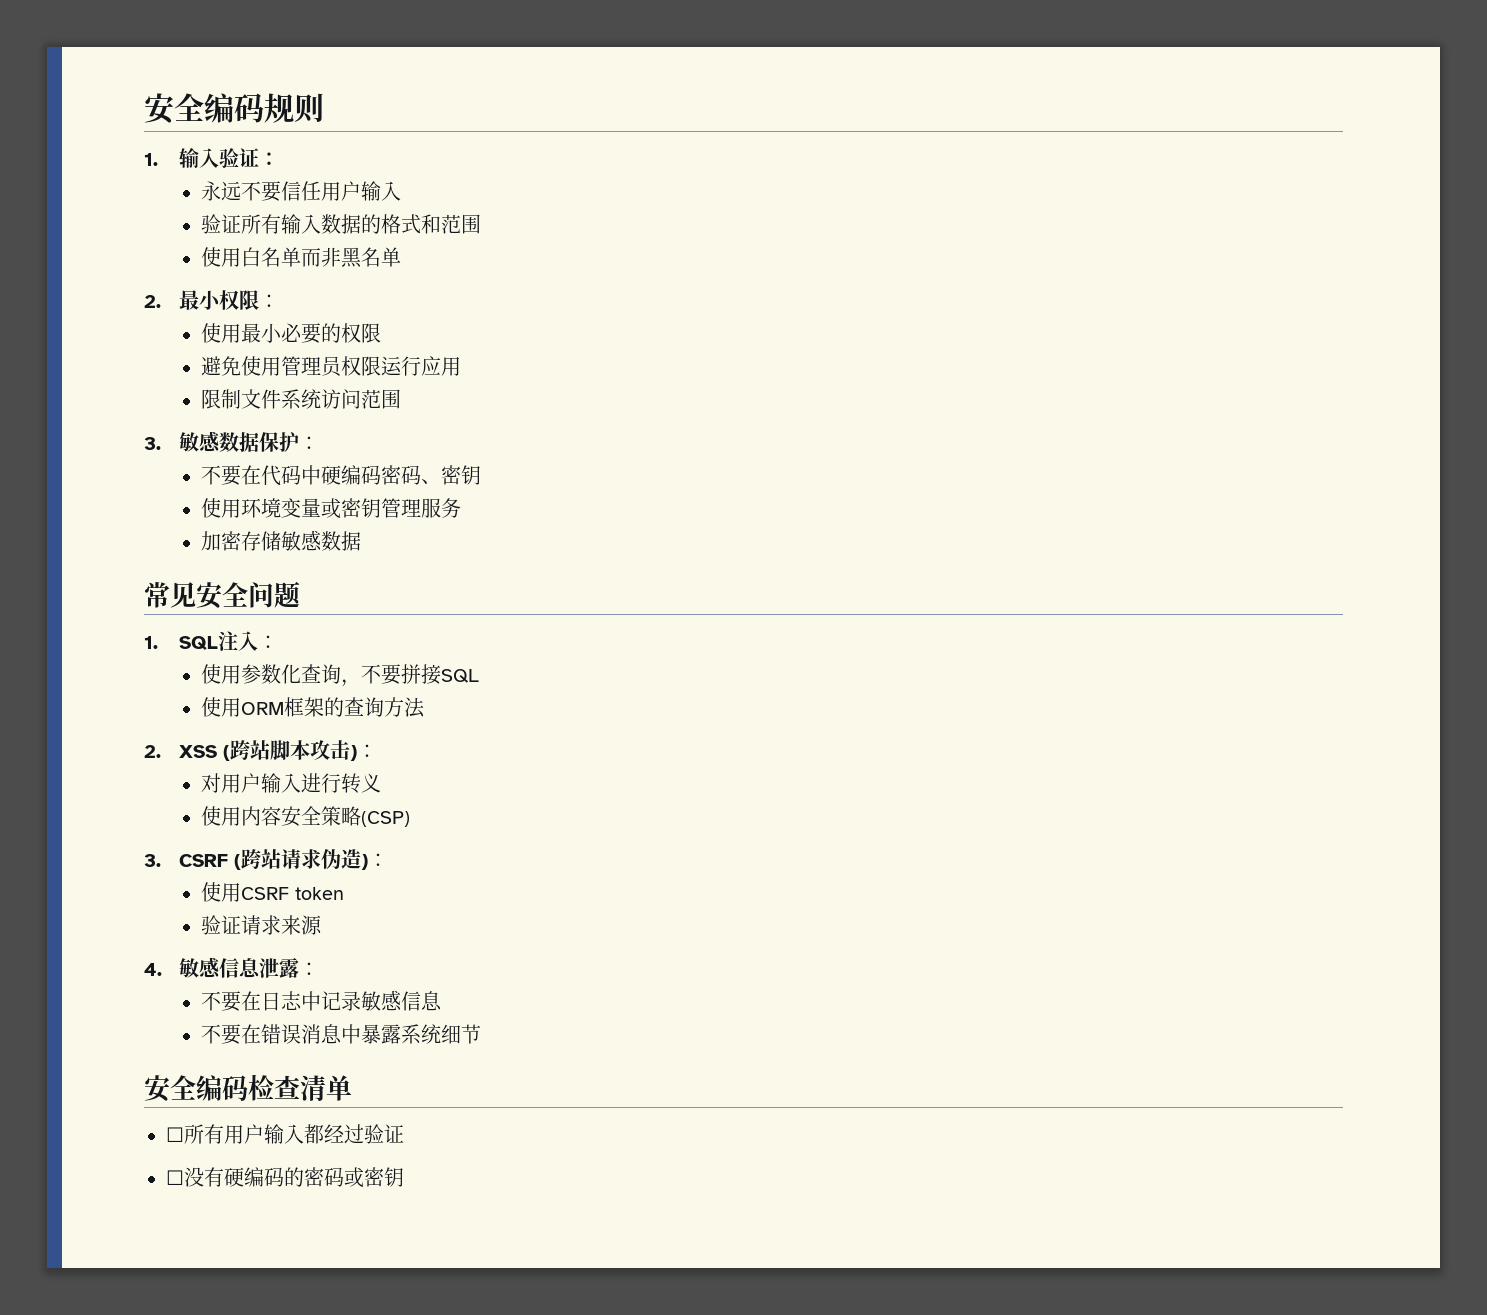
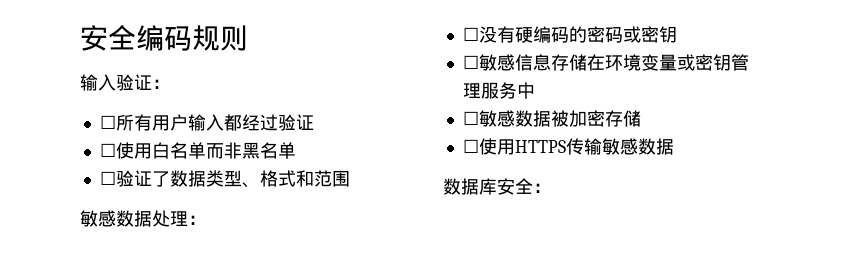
- 1.输入验证：
+ 输入验证：
- 永远不要信任用户输入
- 验证所有输入数据的格式和范围
- 使用白名单而非黑名单
- 2.最小权限：
- 使用最小必要的权限
- 避免使用管理员权限运行应用
- 限制文件系统访问范围
- 3.敏感数据保护：
- 不要在代码中硬编码密码、密钥
- 使用环境变量或密钥管理服务
- 加密存储敏感数据
- 常见安全问题
- 1. SQL注入：
- 使用参数化查询，不要拼接SQL
- 使用ORM框架的查询方法
- 2. XSS (跨站脚本攻击)：
- 对用户输入进行转义
- 使用内容安全策略(CSP)
- 3. CSRF (跨站请求伪造)：
- 使用CSRF token
- 验证请求来源
- 4.敏感信息泄露：
- 不要在日志中记录敏感信息
- 不要在错误消息中暴露系统细节
- 安全编码检查清单
+ ☐使用白名单而非黑名单
+ ☐验证了数据类型、格式和范围
+ 敏感数据处理：
+ ☐敏感信息存储在环境变量或密钥管理服务中
+ ☐敏感数据被加密存储
+ ☐使用HTTPS传输敏感数据
+ 数据库安全：

